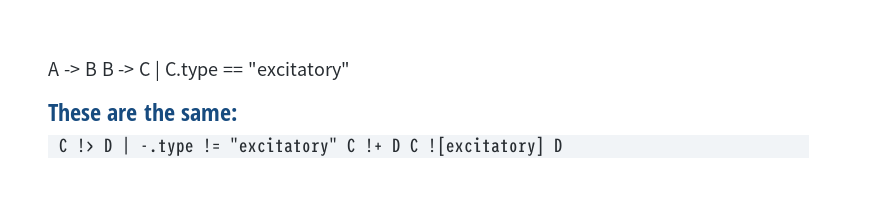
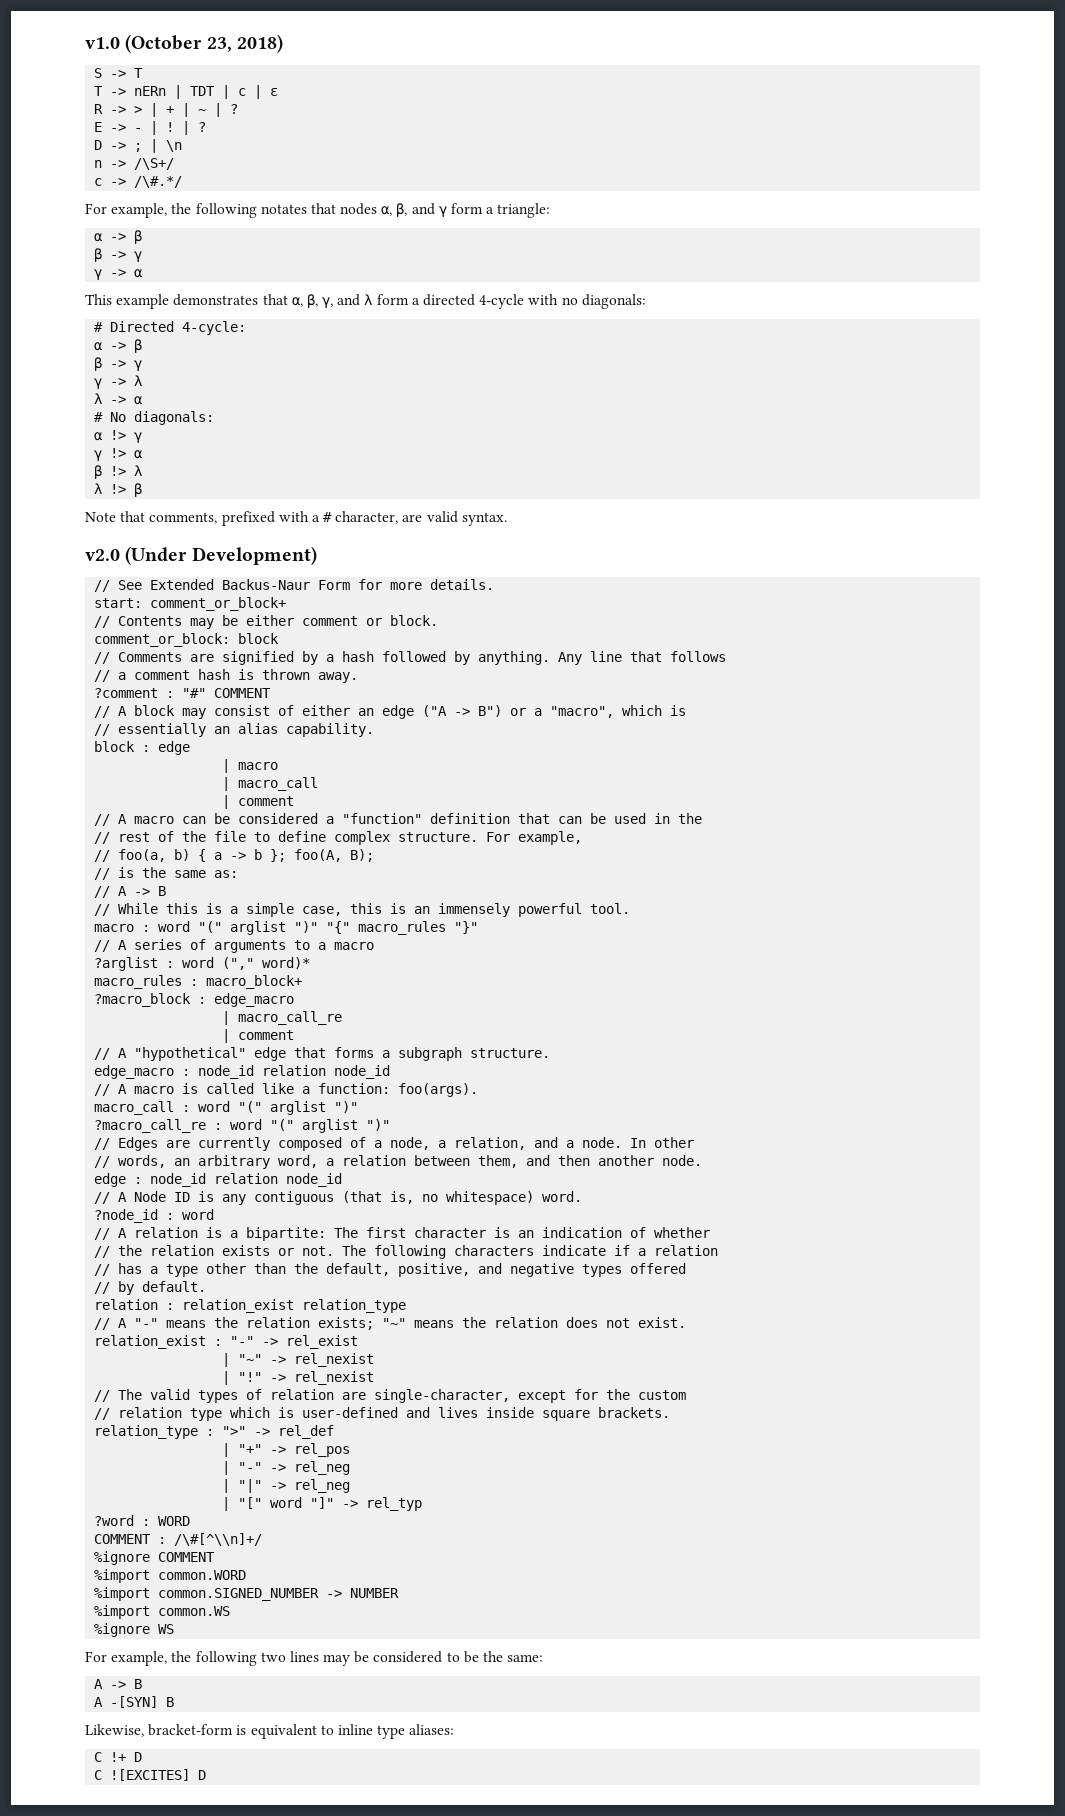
- A -> B B -> C | C.type == "excitatory"
- These are the same:
- C !> D | -.type != "excitatory" C !+ D C ![excitatory] D
+ v1.0 (October 23, 2018)
+ S -> T
+ T -> nERn | TDT | c | ε
+ R -> > | + | ~ | ?
+ E -> - | ! | ?
+ D -> ; | \n
+ n -> /\S+/
+ c -> /\#.*/
+ For example, the following notates that nodes α, β, and γ form a triangle:
+ α -> β
+ β -> γ
+ γ -> α
+ This example demonstrates that α, β, γ, and λ form a directed 4-cycle with no diagonals:
+ # Directed 4-cycle:
+ α -> β
+ β -> γ
+ γ -> λ
+ λ -> α
+ # No diagonals:
+ α !> γ
+ γ !> α
+ β !> λ
+ λ !> β
+ Note that comments, prefixed with a # character, are valid syntax.
+ v2.0 (Under Development)
+ // See Extended Backus-Naur Form for more details.
+ start: comment_or_block+
+ // Contents may be either comment or block.
+ comment_or_block: block
+ // Comments are signified by a hash followed by anything. Any line that follows
+ // a comment hash is thrown away.
+ ?comment : "#" COMMENT
+ // A block may consist of either an edge ("A -> B") or a "macro", which is
+ // essentially an alias capability.
+ block : edge
+ | macro
+ | macro_call
+ | comment
+ // A macro can be considered a "function" definition that can be used in the
+ // rest of the file to define complex structure. For example,
+ // foo(a, b) { a -> b }; foo(A, B);
+ // is the same as:
+ // A -> B
+ // While this is a simple case, this is an immensely powerful tool.
+ macro : word "(" arglist ")" "{" macro_rules "}"
+ // A series of arguments to a macro
+ ?arglist : word ("," word)*
+ macro_rules : macro_block+
+ ?macro_block : edge_macro
+ | macro_call_re
+ | comment
+ // A "hypothetical" edge that forms a subgraph structure.
+ edge_macro : node_id relation node_id
+ // A macro is called like a function: foo(args).
+ macro_call : word "(" arglist ")"
+ ?macro_call_re : word "(" arglist ")"
+ // Edges are currently composed of a node, a relation, and a node. In other
+ // words, an arbitrary word, a relation between them, and then another node.
+ edge : node_id relation node_id
+ // A Node ID is any contiguous (that is, no whitespace) word.
+ ?node_id : word
+ // A relation is a bipartite: The first character is an indication of whether
+ // the relation exists or not. The following characters indicate if a relation
+ // has a type other than the default, positive, and negative types offered
+ // by default.
+ relation : relation_exist relation_type
+ // A "-" means the relation exists; "~" means the relation does not exist.
+ relation_exist : "-" -> rel_exist
+ | "~" -> rel_nexist
+ | "!" -> rel_nexist
+ // The valid types of relation are single-character, except for the custom
+ // relation type which is user-defined and lives inside square brackets.
+ relation_type : ">" -> rel_def
+ | "+" -> rel_pos
+ | "-" -> rel_neg
+ | "|" -> rel_neg
+ | "[" word "]" -> rel_typ
+ ?word : WORD
+ COMMENT : /\#[^\\n]+/
+ %ignore COMMENT
+ %import common.WORD
+ %import common.SIGNED_NUMBER -> NUMBER
+ %import common.WS
+ %ignore WS
+ For example, the following two lines may be considered to be the same:
+ A -> B
+ A -[SYN] B
+ Likewise, bracket-form is equivalent to inline type aliases:
+ C !+ D
+ C ![EXCITES] D

